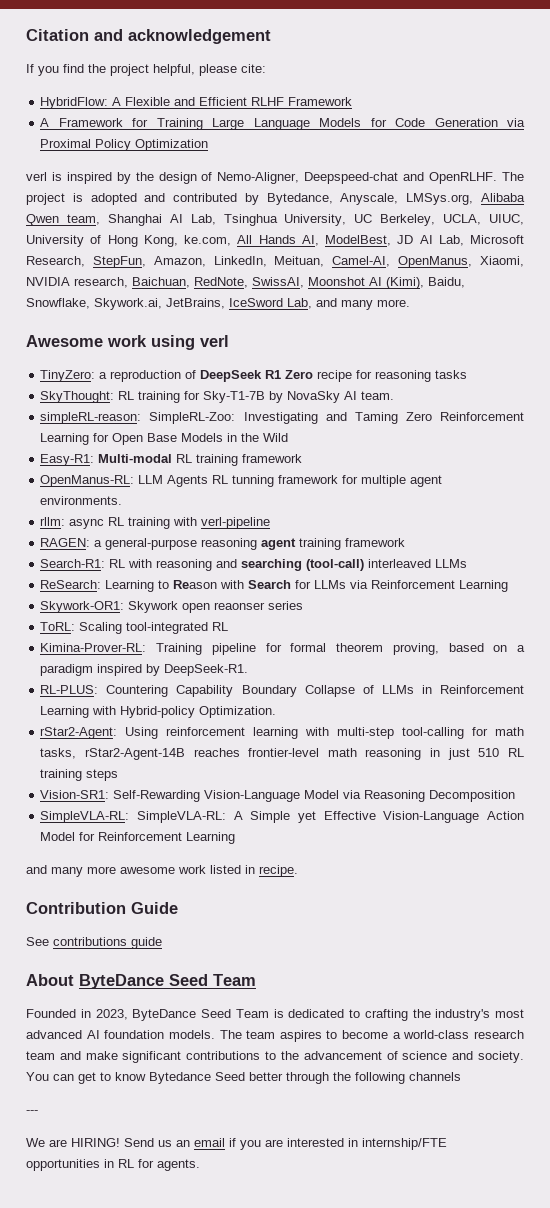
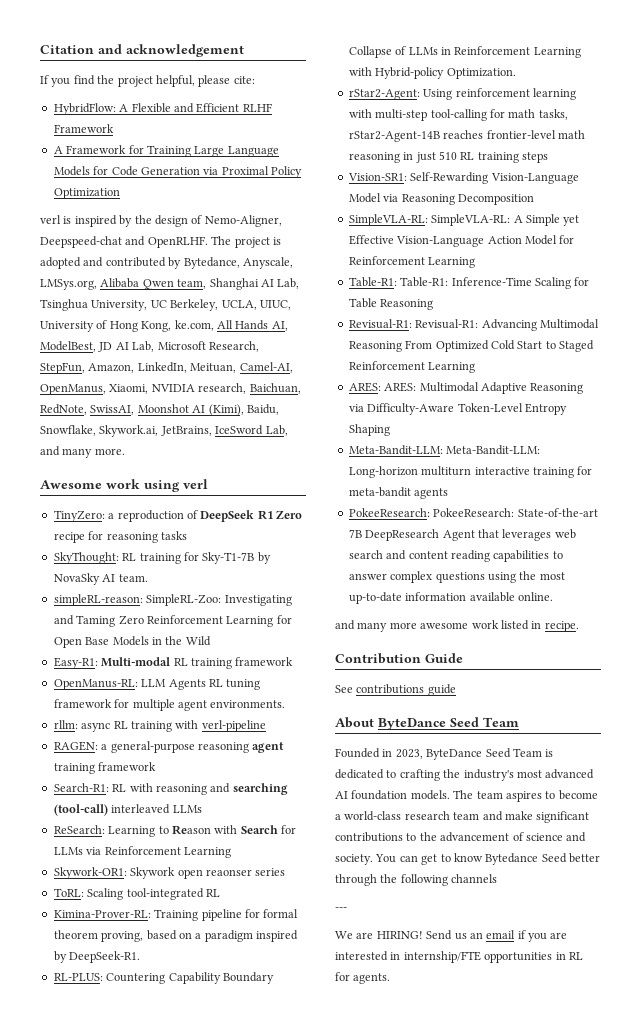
- OpenManus-RL: LLM Agents RL tunning framework for multiple agent environments.
+ OpenManus-RL: LLM Agents RL tuning framework for multiple agent environments.
+ Table-R1: Table-R1: Inference-Time Scaling for Table Reasoning
+ Revisual-R1: Revisual-R1: Advancing Multimodal Reasoning From Optimized Cold Start to Staged Reinforcement Learning
+ ARES: ARES: Multimodal Adaptive Reasoning via Difficulty-Aware Token-Level Entropy Shaping
+ Meta-Bandit-LLM: Meta-Bandit-LLM: Long-horizon multiturn interactive training for meta-bandit agents
+ PokeeResearch: PokeeResearch: State-of-the-art 7B DeepResearch Agent that leverages web search and content reading capabilities to answer complex questions using the most up-to-date information available online.

